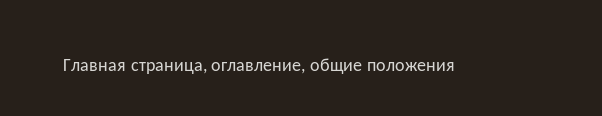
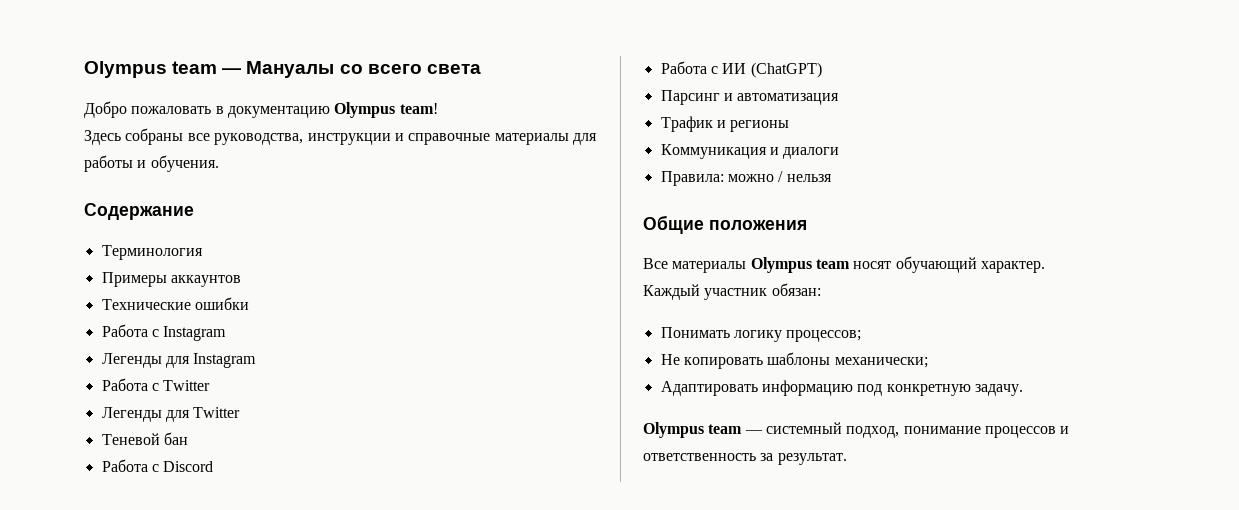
- Главная страница, оглавление, общие положения
+ Olympus team — Мануалы со всего света
+ Добро пожаловать в документацию Olympus team!
+ Здесь собраны все руководства, инструкции и справочные материалы для работы и обучения.
+ Содержание
+ Терминология
+ Примеры аккаунтов
+ Технические ошибки
+ Работа с Instagram
+ Легенды для Instagram
+ Работа с Twitter
+ Легенды для Twitter
+ Теневой бан
+ Работа с Discord
+ Работа с ИИ (ChatGPT)
+ Парсинг и автоматизация
+ Трафик и регионы
+ Коммуникация и диалоги
+ Правила: можно / нельзя
+ Общие положения
+ Все материалы Olympus team носят обучающий характер.
+ Каждый участник обязан:
+ Понимать логику процессов;
+ Не копировать шаблоны механически;
+ Адаптировать информацию под конкретную задачу.
+ Olympus team — системный подход, понимание процессов и ответственность за результат.

